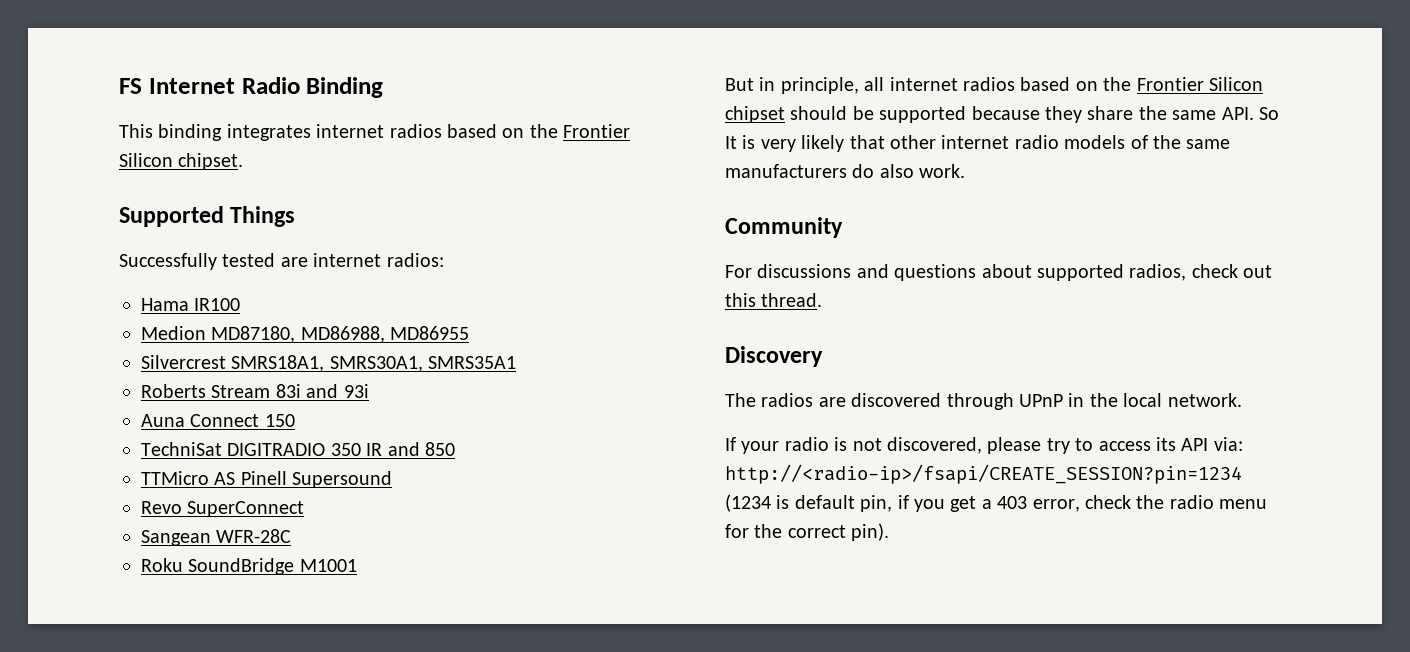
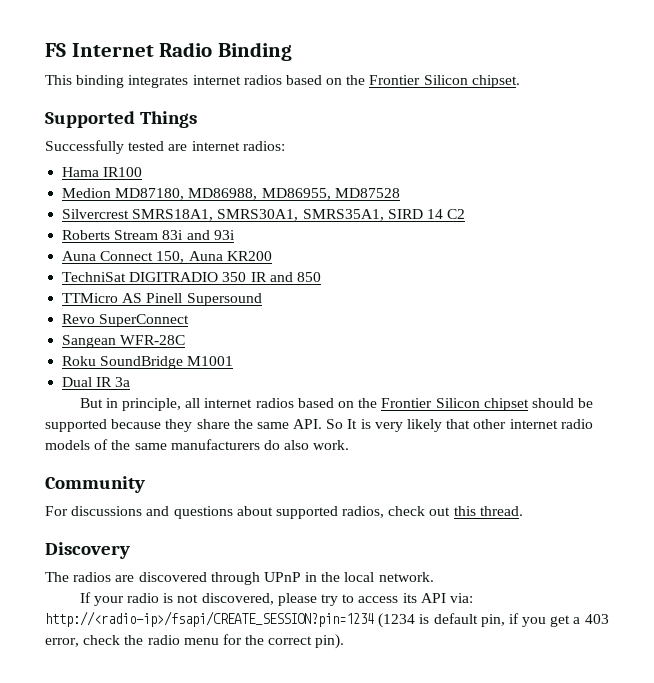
- Medion MD87180, MD86988, MD86955
+ Medion MD87180, MD86988, MD86955, MD87528
- Silvercrest SMRS18A1, SMRS30A1, SMRS35A1
+ Silvercrest SMRS18A1, SMRS30A1, SMRS35A1, SIRD 14 C2
- Auna Connect 150
+ Auna Connect 150, Auna KR200
+ Dual IR 3a

